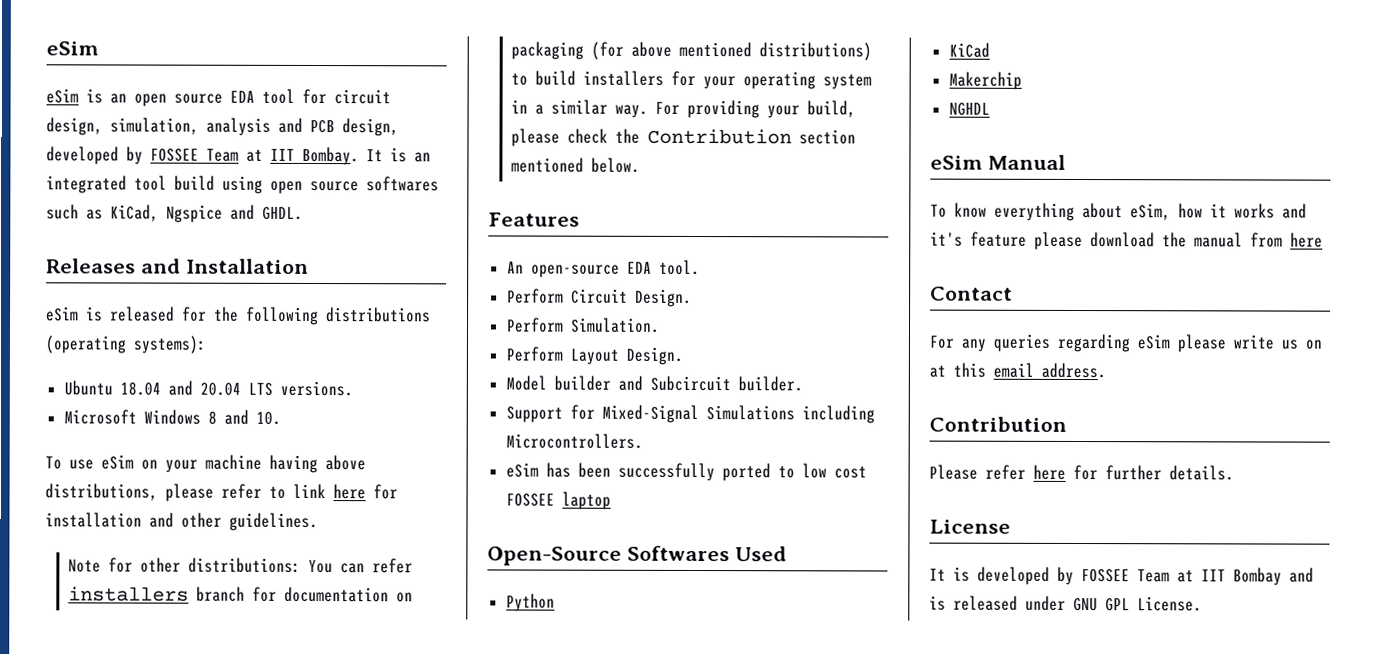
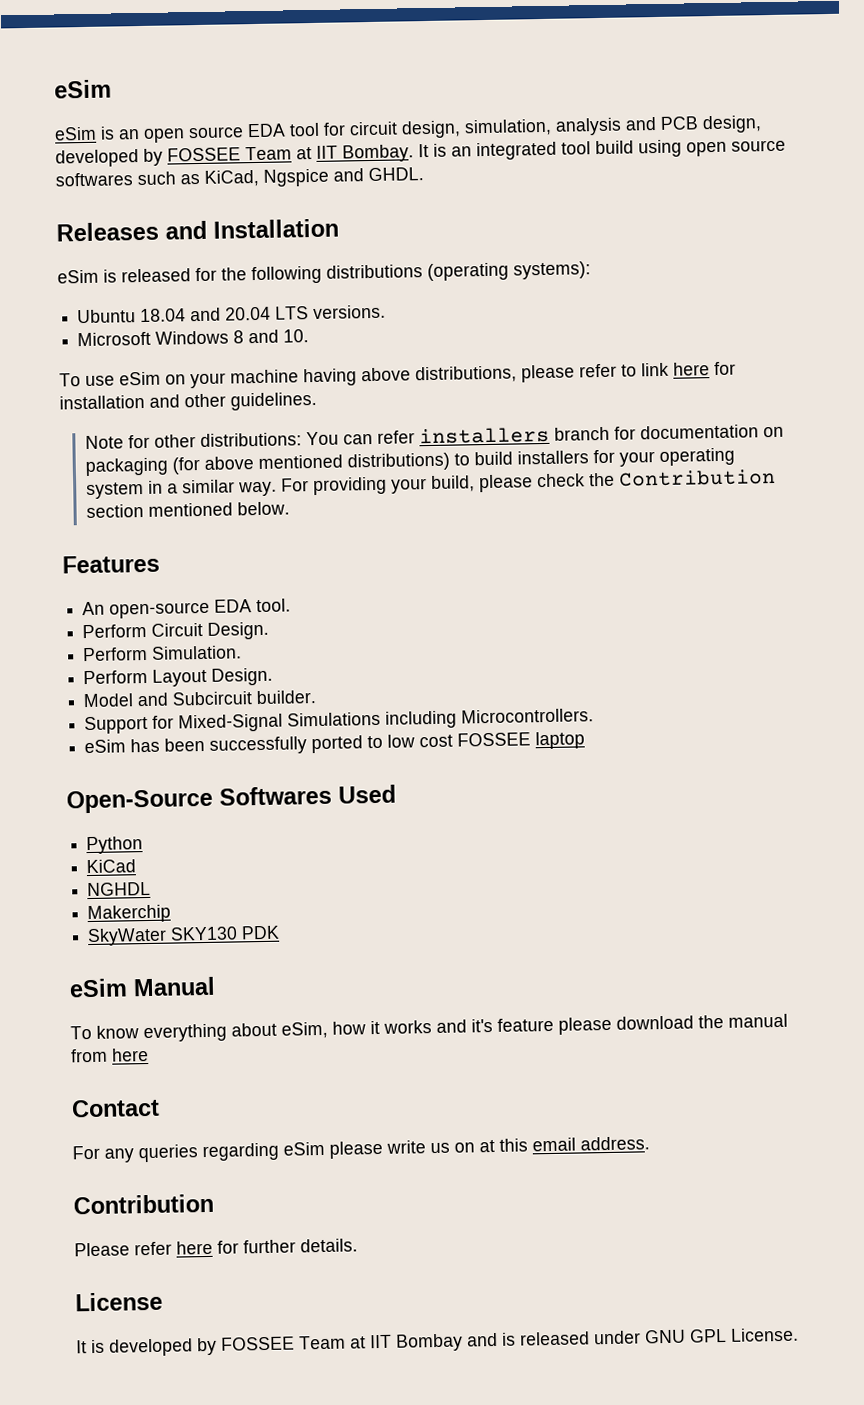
- Model builder and Subcircuit builder.
+ Model and Subcircuit builder.
+ NGHDL
- NGHDL
+ SkyWater SKY130 PDK

